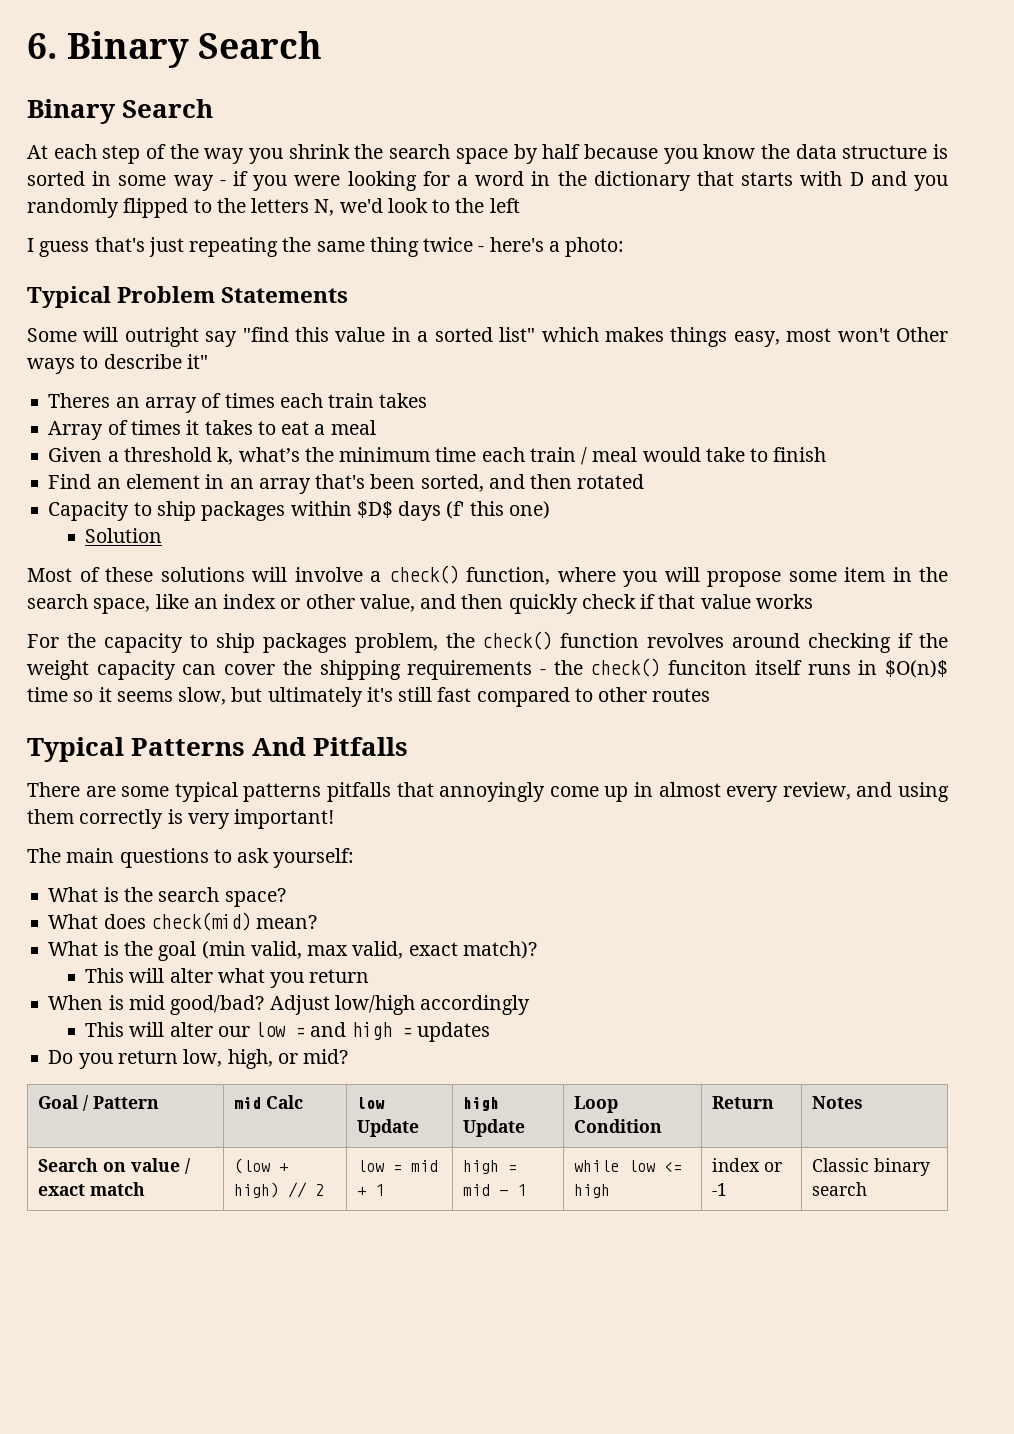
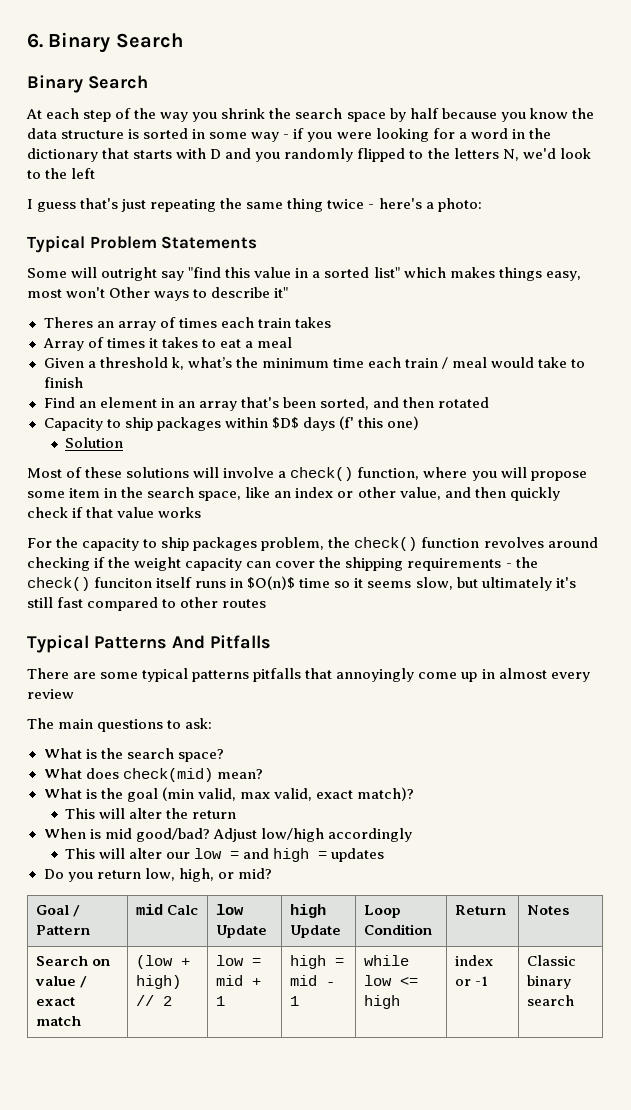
- There are some typical patterns pitfalls that annoyingly come up in almost every review, and using them correctly is very important!
+ There are some typical patterns pitfalls that annoyingly come up in almost every review
- The main questions to ask yourself:
+ The main questions to ask:
- This will alter what you return
+ This will alter the return

